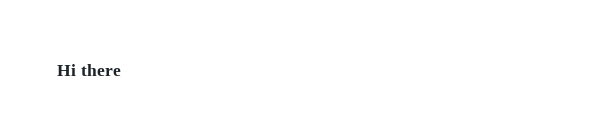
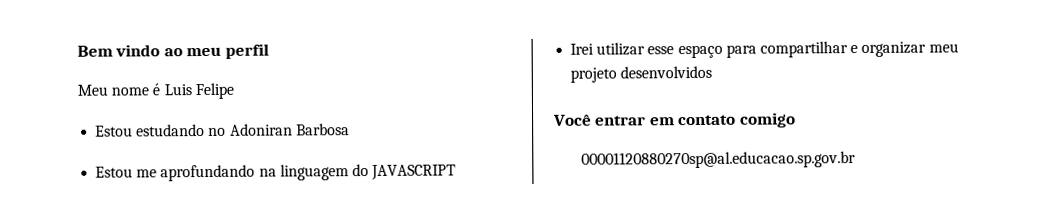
- Hi there
+ Bem vindo ao meu perfil
+ Meu nome é Luis Felipe
+ Estou estudando no Adoniran Barbosa
+ Estou me aprofundando na linguagem do JAVASCRIPT
+ Irei utilizar esse espaço para compartilhar e organizar meu projeto desenvolvidos
+ Você entrar em contato comigo
+ 00001120880270sp@al.educacao.sp.gov.br

